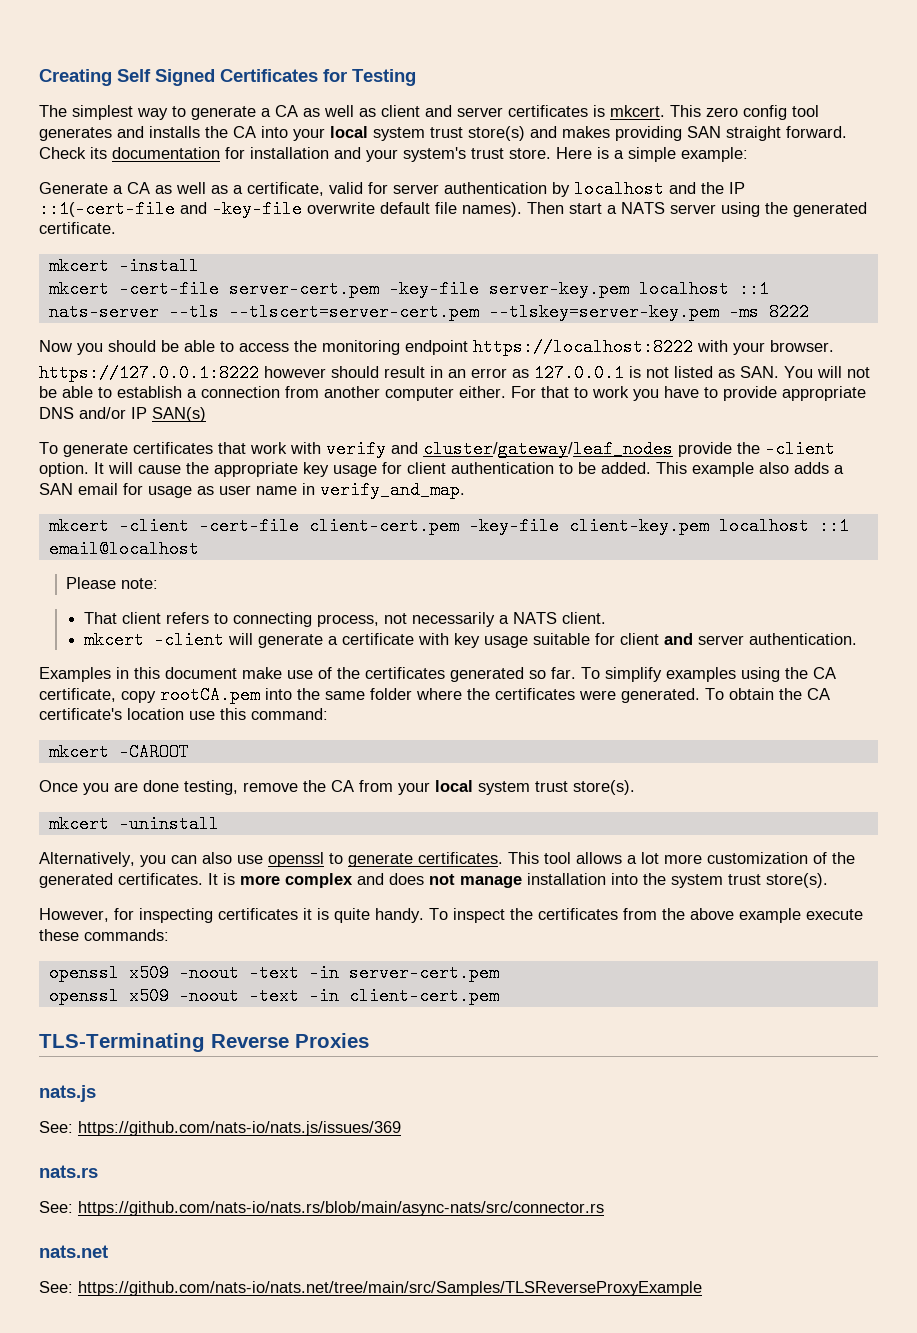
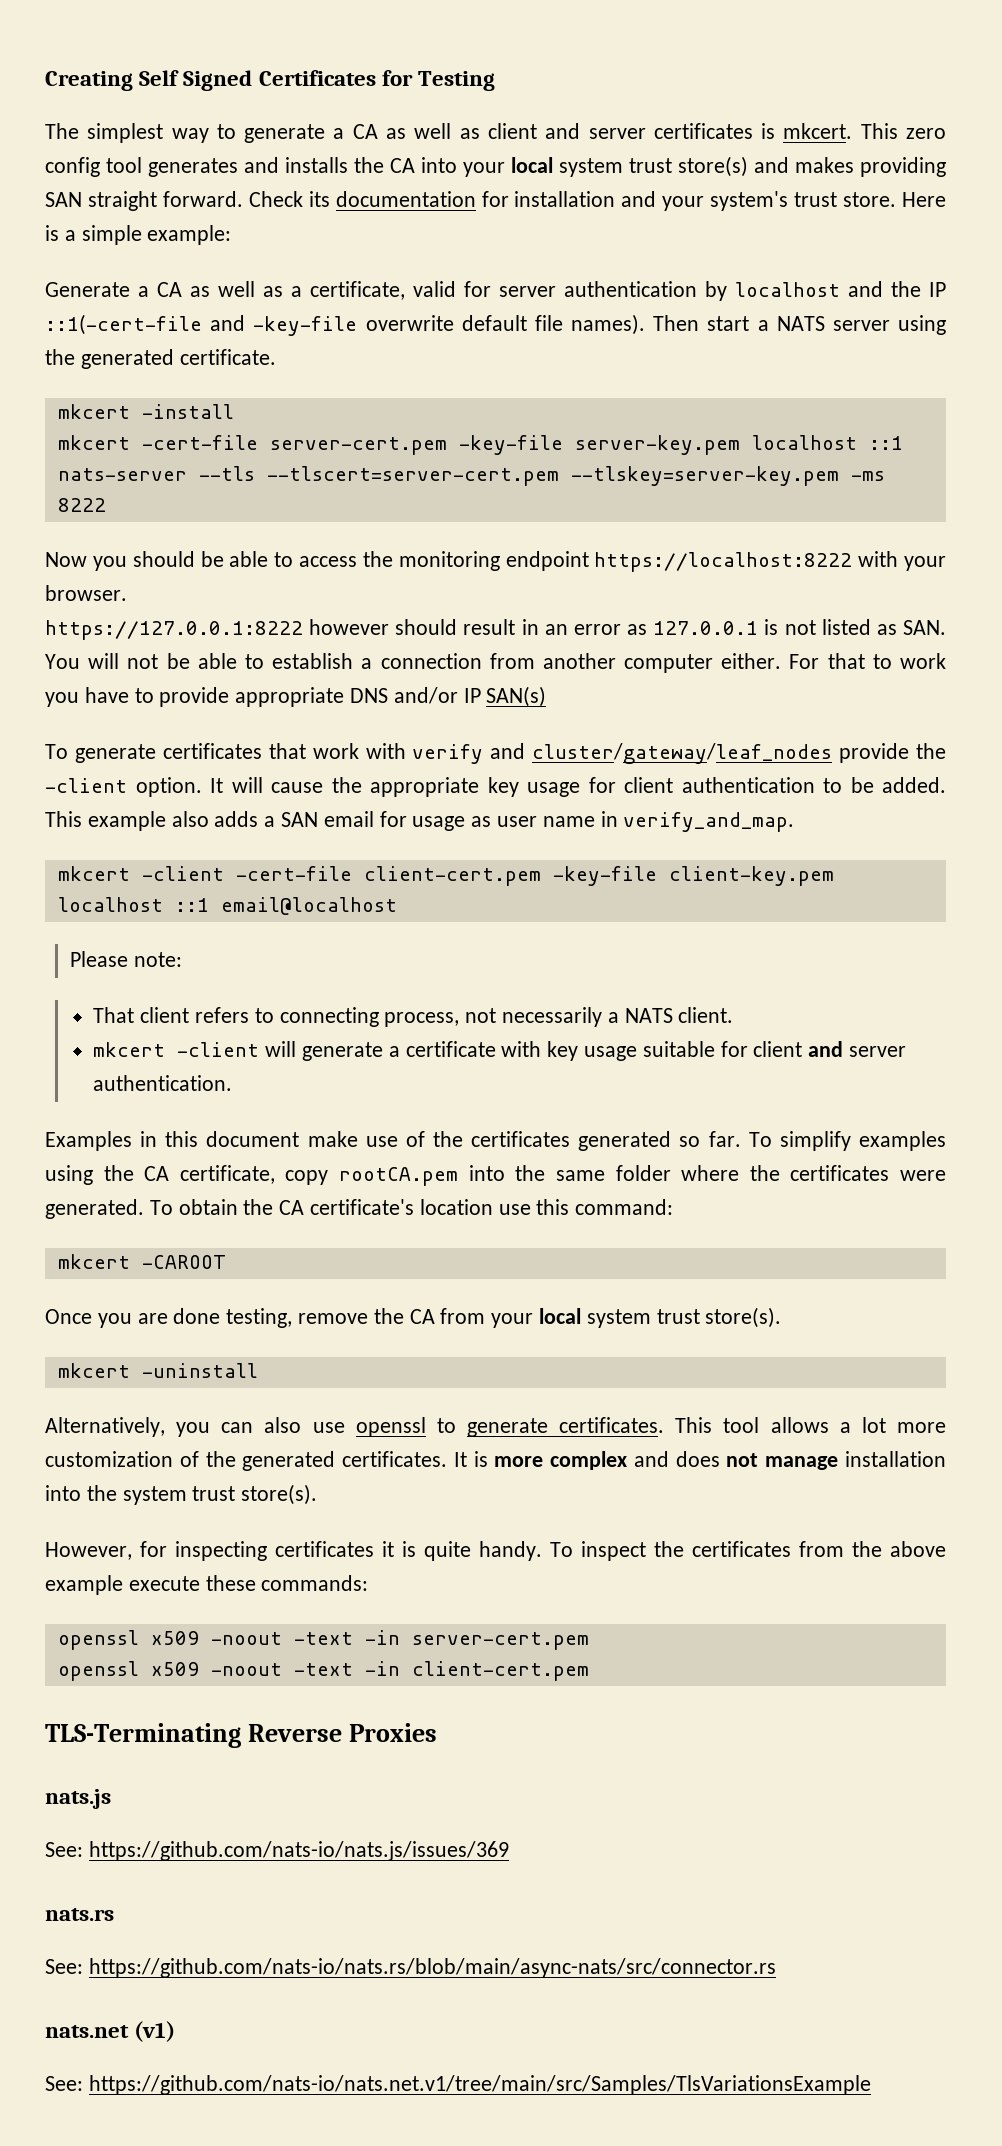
- nats.net
- See: https://github.com/nats-io/nats.net/tree/main/src/Samples/TLSReverseProxyExample
+ nats.net (v1)
+ See: https://github.com/nats-io/nats.net.v1/tree/main/src/Samples/TlsVariationsExample

